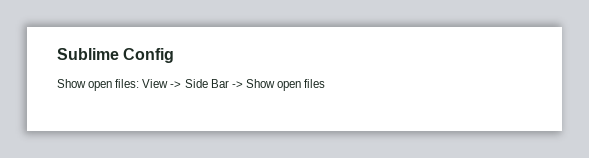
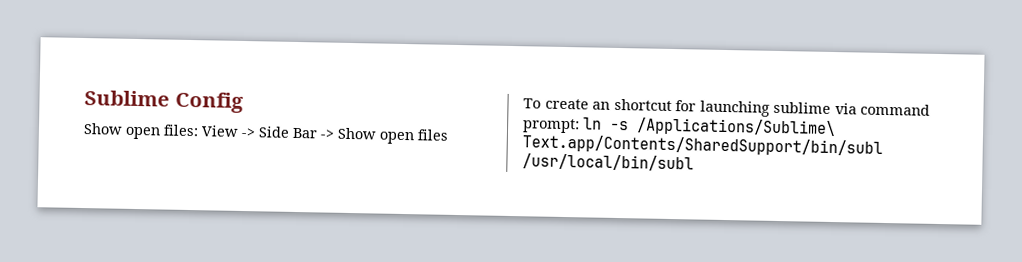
+ To create an shortcut for launching sublime via command prompt: ln -s /Applications/Sublime\ Text.app/Contents/SharedSupport/bin/subl /usr/local/bin/subl

